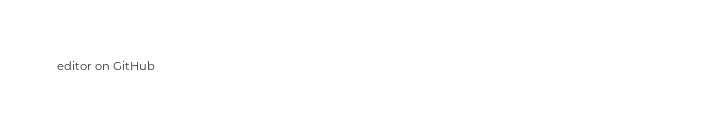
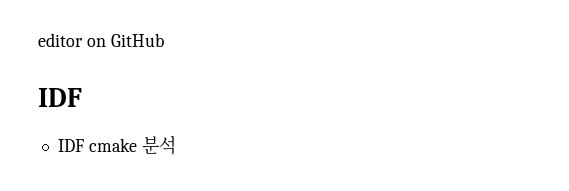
  editor on GitHub
+ IDF
+ IDF cmake 분석

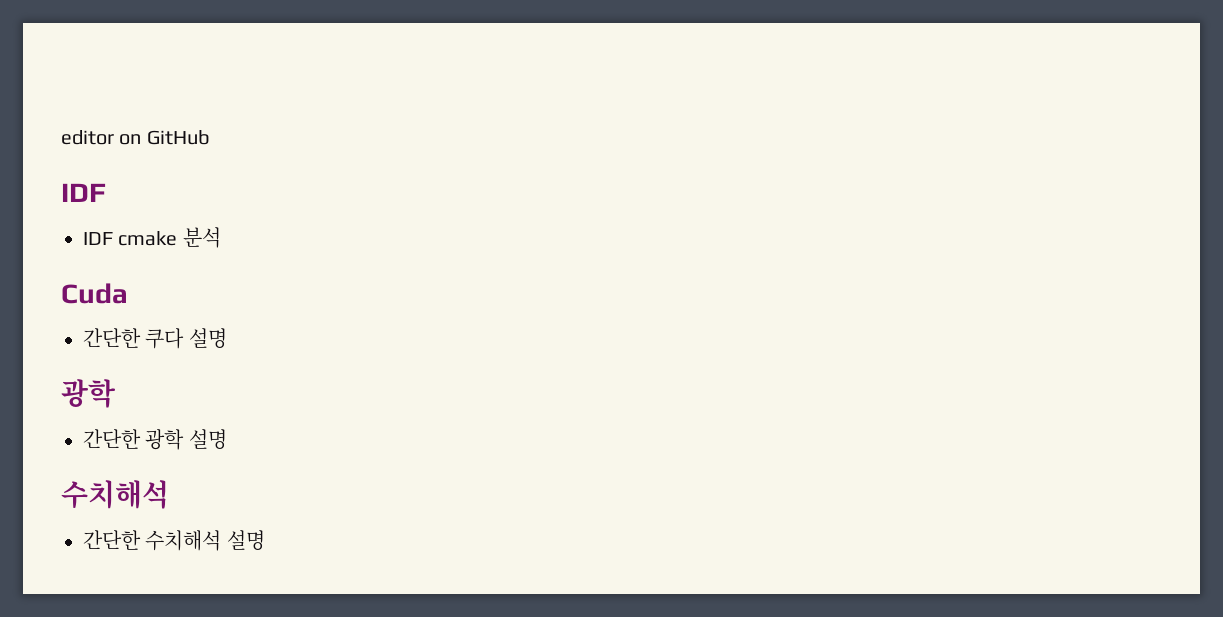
+ Cuda
+ 간단한 쿠다 설명
+ 광학
+ 간단한 광학 설명
+ 수치해석
+ 간단한 수치해석 설명

